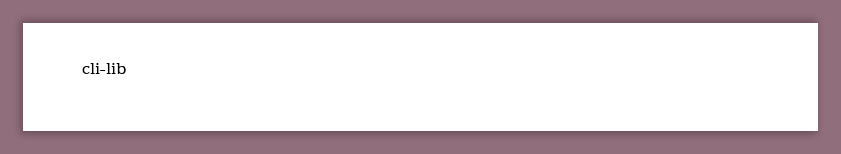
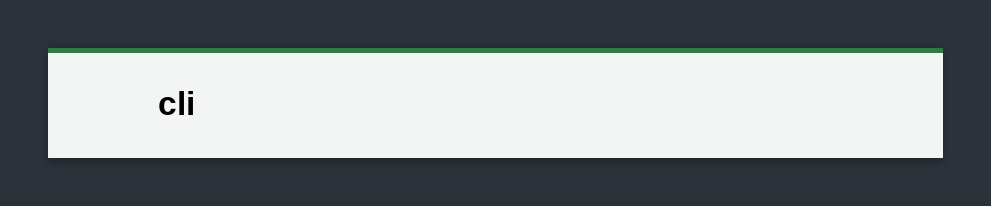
- cli-lib
+ cli

